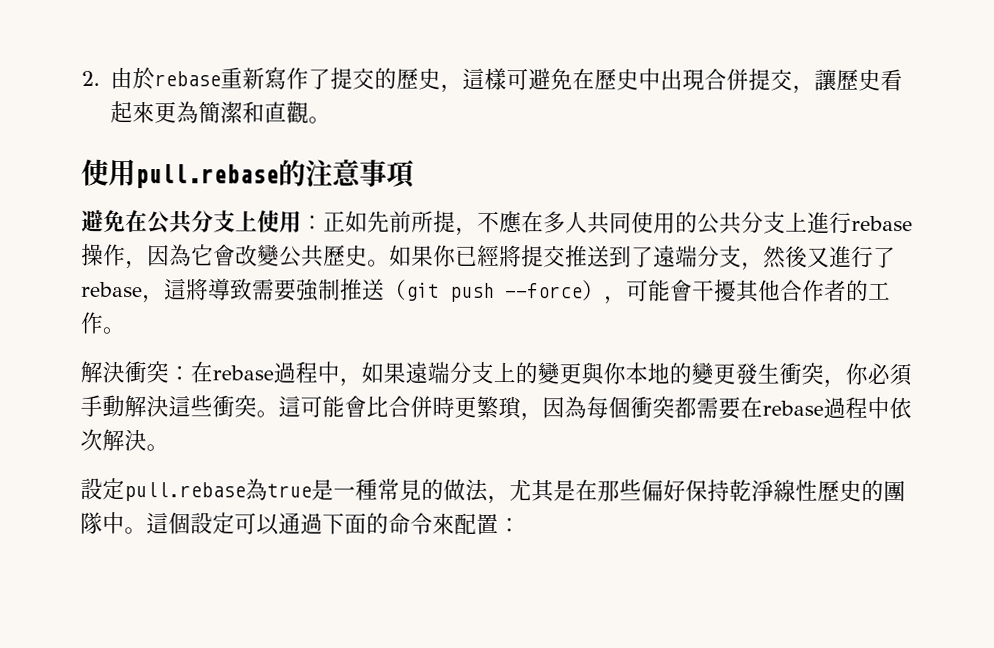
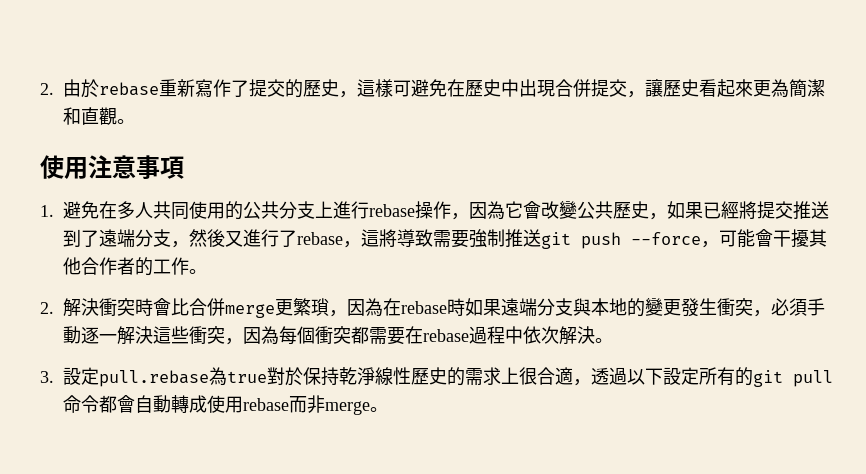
- 使用pull.rebase的注意事項
+ 使用注意事項
- 避免在公共分支上使用：正如先前所提，不應在多人共同使用的公共分支上進行rebase操作，因為它會改變公共歷史。如果你已經將提交推送到了遠端分支，然後又進行了rebase，這將導致需要強制推送（git push --force），可能會干擾其他合作者的工作。
+ 1.避免在多人共同使用的公共分支上進行rebase操作，因為它會改變公共歷史，如果已經將提交推送到了遠端分支，然後又進行了rebase，這將導致需要強制推送git push --force，可能會干擾其他合作者的工作。
- 解決衝突：在rebase過程中，如果遠端分支上的變更與你本地的變更發生衝突，你必須手動解決這些衝突。這可能會比合併時更繁瑣，因為每個衝突都需要在rebase過程中依次解決。
+ 2.解決衝突時會比合併merge更繁瑣，因為在rebase時如果遠端分支與本地的變更發生衝突，必須手動逐一解決這些衝突，因為每個衝突都需要在rebase過程中依次解決。
- 設定pull.rebase為true是一種常見的做法，尤其是在那些偏好保持乾淨線性歷史的團隊中。這個設定可以通過下面的命令來配置：
+ 3.設定pull.rebase為true對於保持乾淨線性歷史的需求上很合適，透過以下設定所有的git pull命令都會自動轉成使用rebase而非merge。

